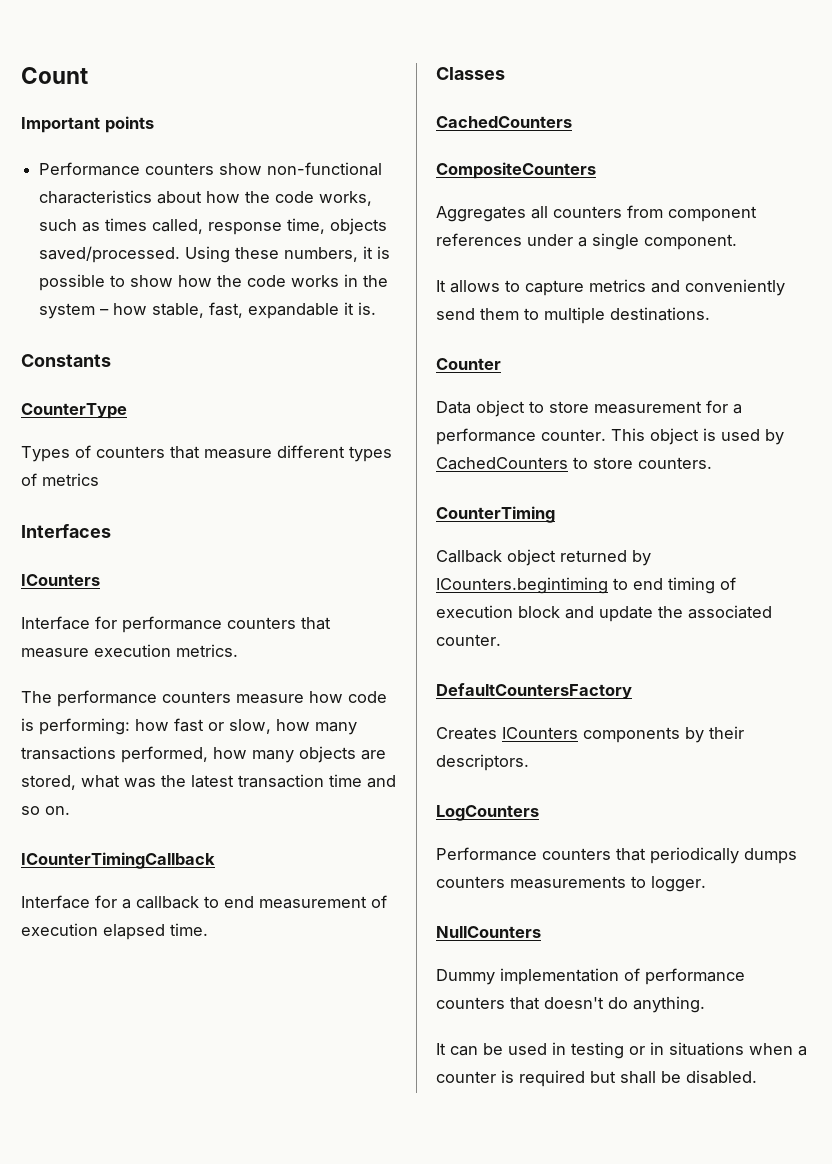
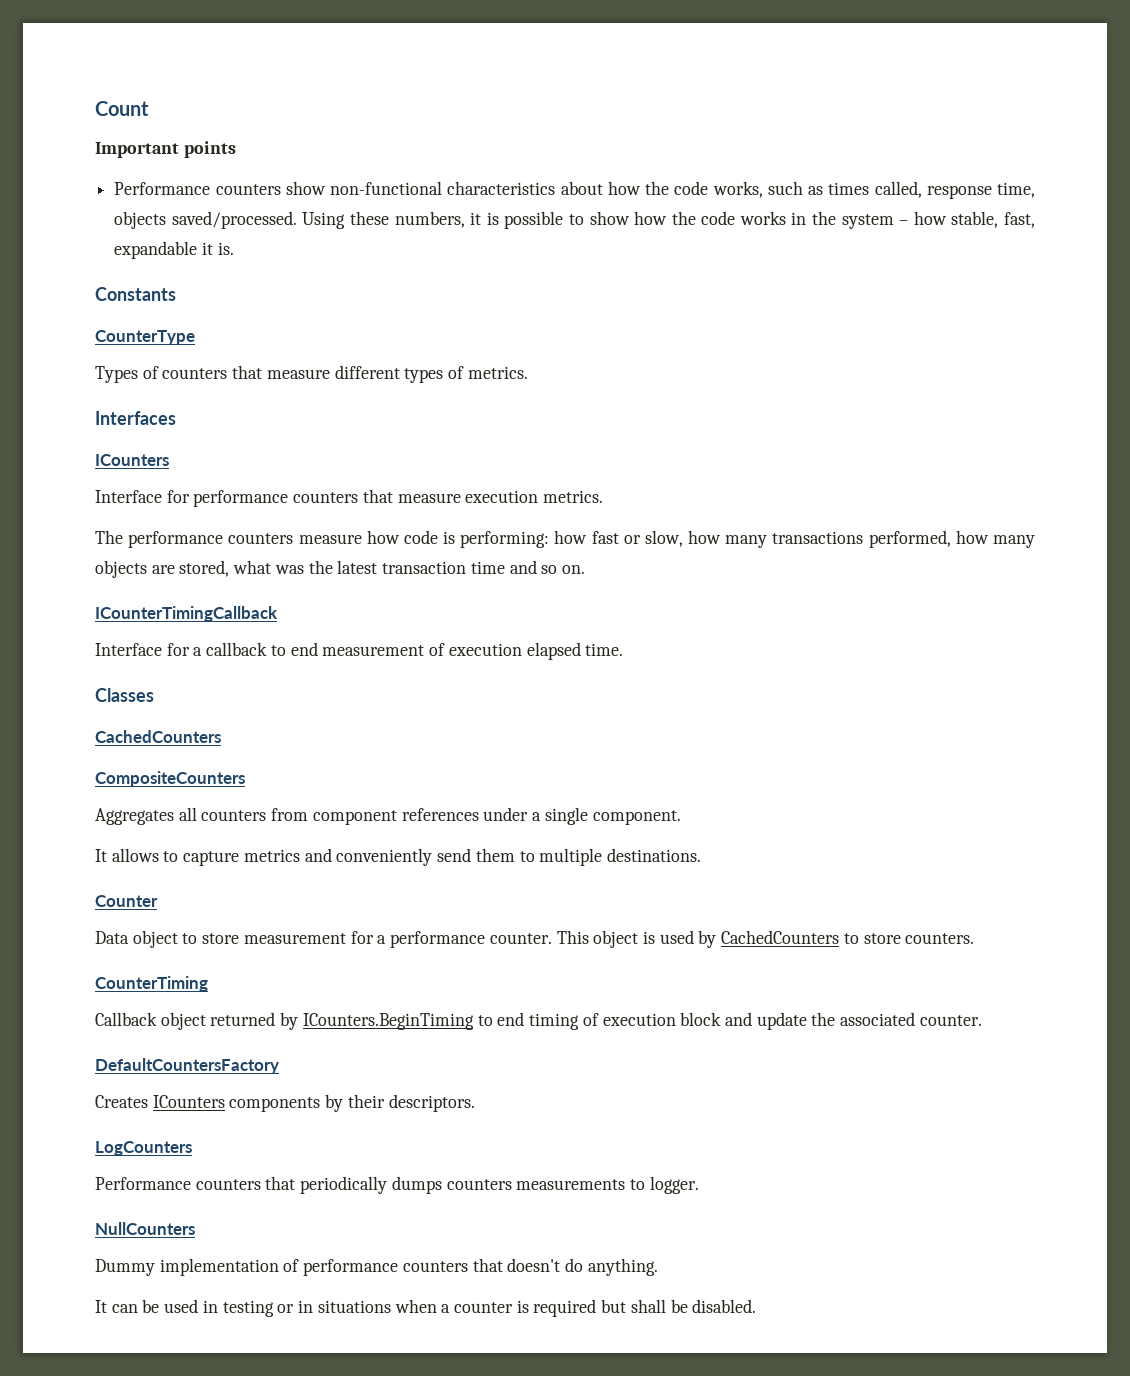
- Types of counters that measure different types of metrics
+ Types of counters that measure different types of metrics.
- Callback object returned by ICounters.begintiming to end timing of execution block and update the associated counter.
+ Callback object returned by ICounters.BeginTiming to end timing of execution block and update the associated counter.

